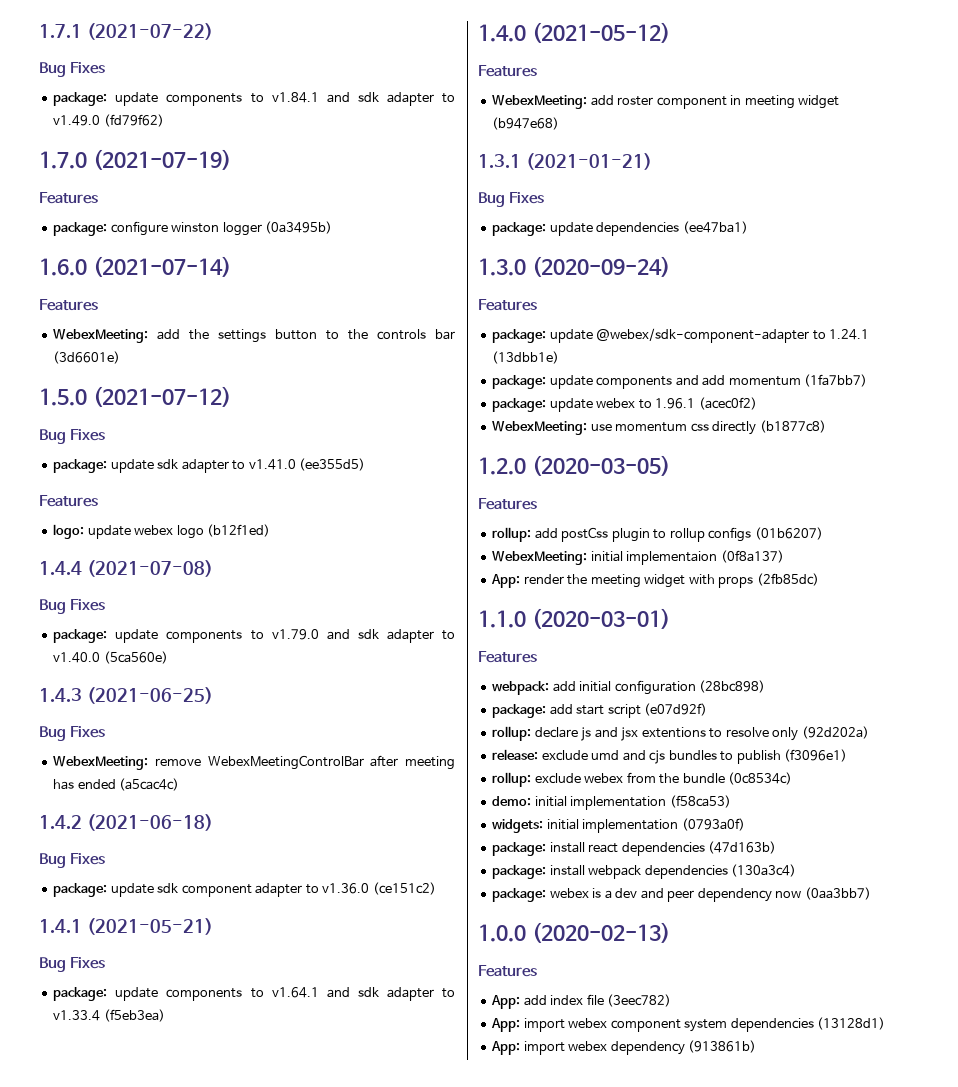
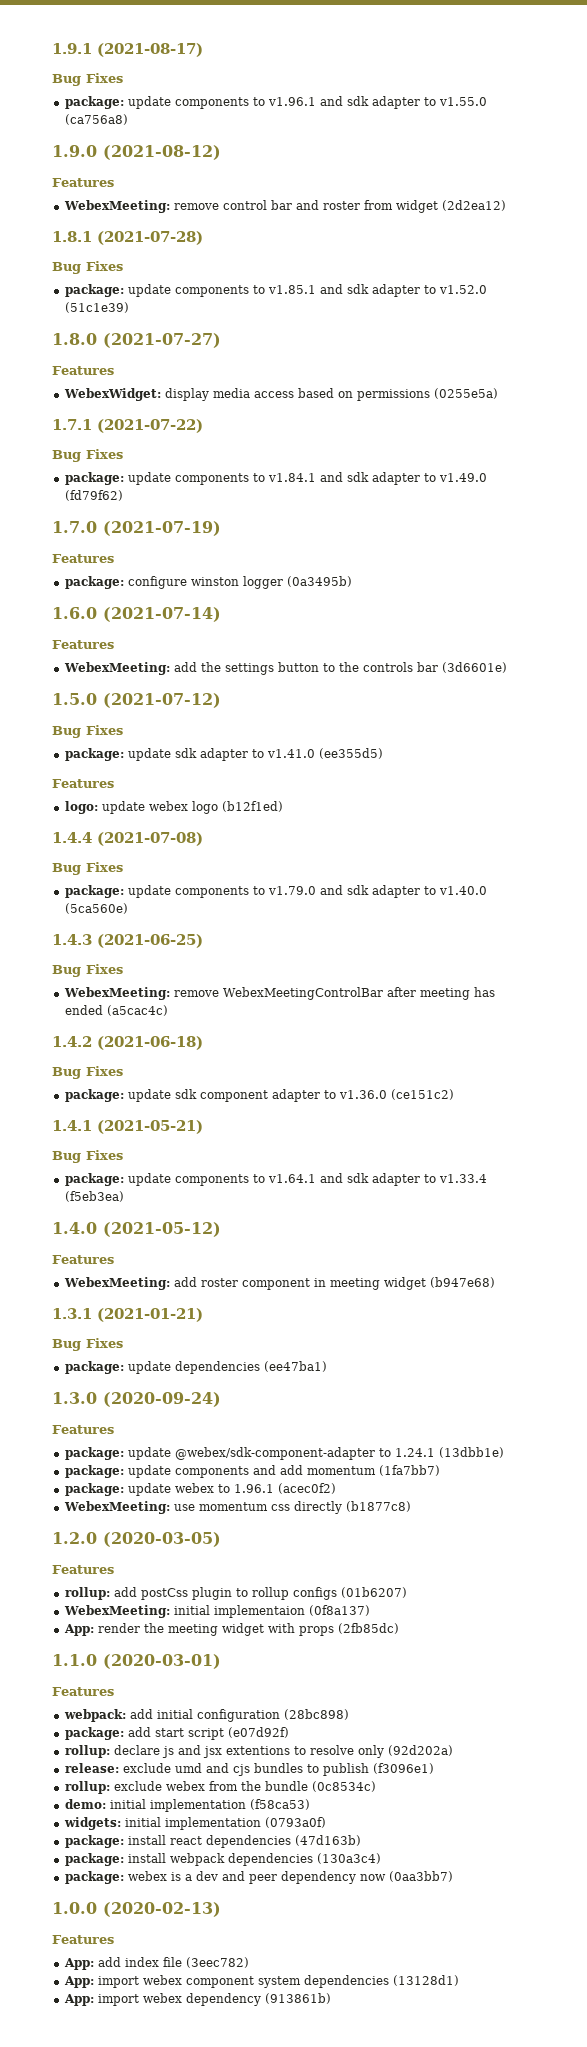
+ 1.9.1 (2021-08-17)
+ Bug Fixes
+ package: update components to v1.96.1 and sdk adapter to v1.55.0 (ca756a8)
+ 1.9.0 (2021-08-12)
+ Features
+ WebexMeeting: remove control bar and roster from widget (2d2ea12)
+ 1.8.1 (2021-07-28)
+ Bug Fixes
+ package: update components to v1.85.1 and sdk adapter to v1.52.0 (51c1e39)
+ 1.8.0 (2021-07-27)
+ Features
+ WebexWidget: display media access based on permissions (0255e5a)

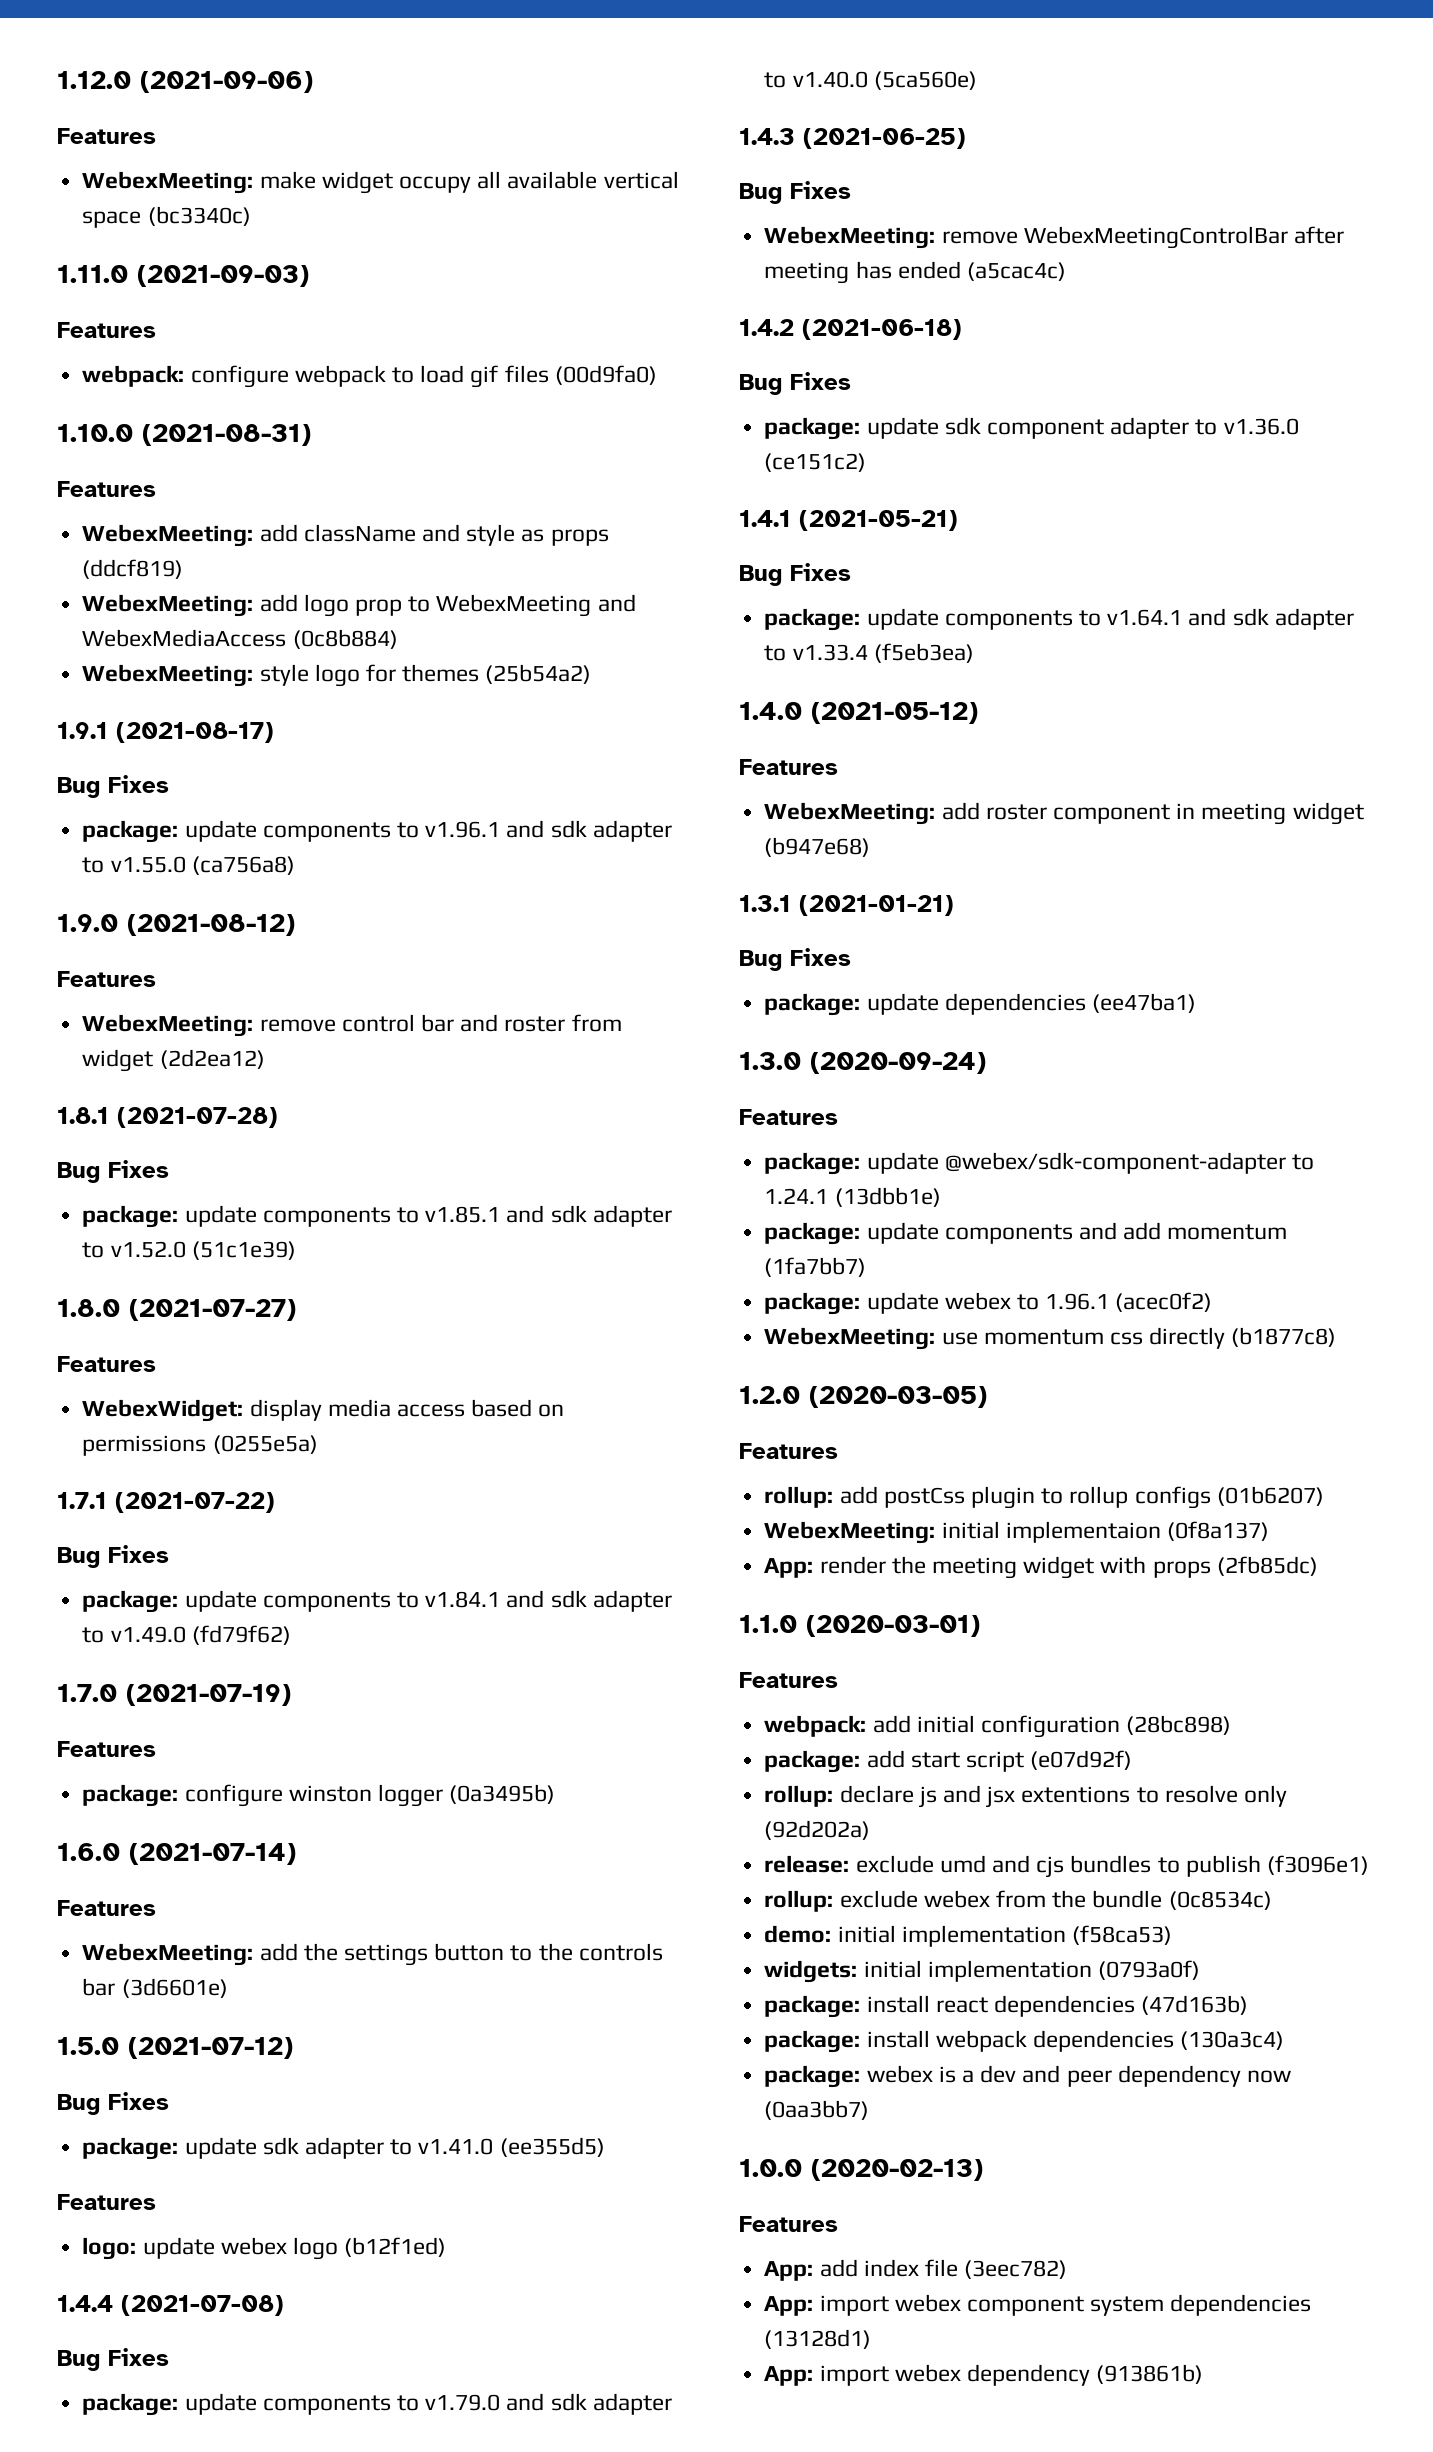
+ 1.12.0 (2021-09-06)
+ Features
+ WebexMeeting: make widget occupy all available vertical space (bc3340c)
+ 1.11.0 (2021-09-03)
+ Features
+ webpack: configure webpack to load gif files (00d9fa0)
+ 1.10.0 (2021-08-31)
+ Features
+ WebexMeeting: add className and style as props (ddcf819)
+ WebexMeeting: add logo prop to WebexMeeting and WebexMediaAccess (0c8b884)
+ WebexMeeting: style logo for themes (25b54a2)

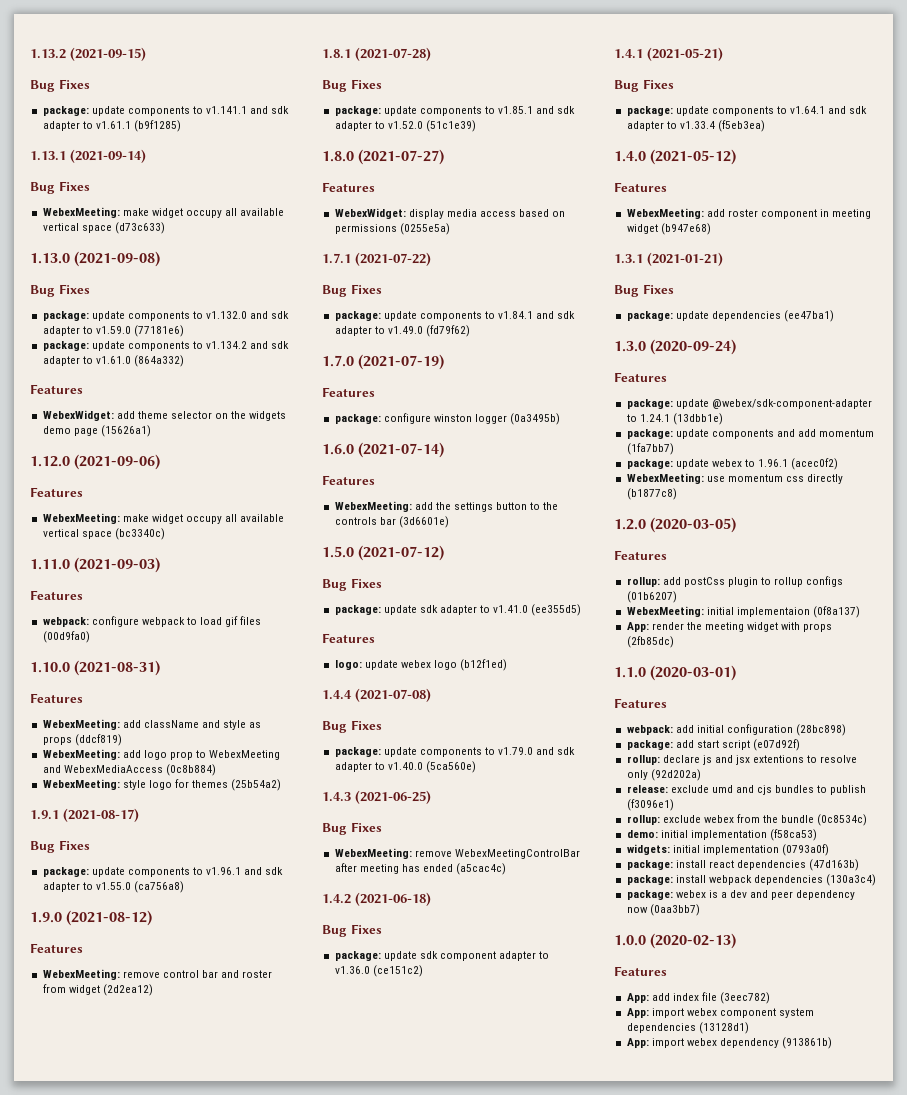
+ 1.13.2 (2021-09-15)
+ Bug Fixes
+ package: update components to v1.141.1 and sdk adapter to v1.61.1 (b9f1285)
+ 1.13.1 (2021-09-14)
+ Bug Fixes
+ WebexMeeting: make widget occupy all available vertical space (d73c633)
+ 1.13.0 (2021-09-08)
+ Bug Fixes
+ package: update components to v1.132.0 and sdk adapter to v1.59.0 (77181e6)
+ package: update components to v1.134.2 and sdk adapter to v1.61.0 (864a332)
+ Features
+ WebexWidget: add theme selector on the widgets demo page (15626a1)

